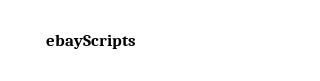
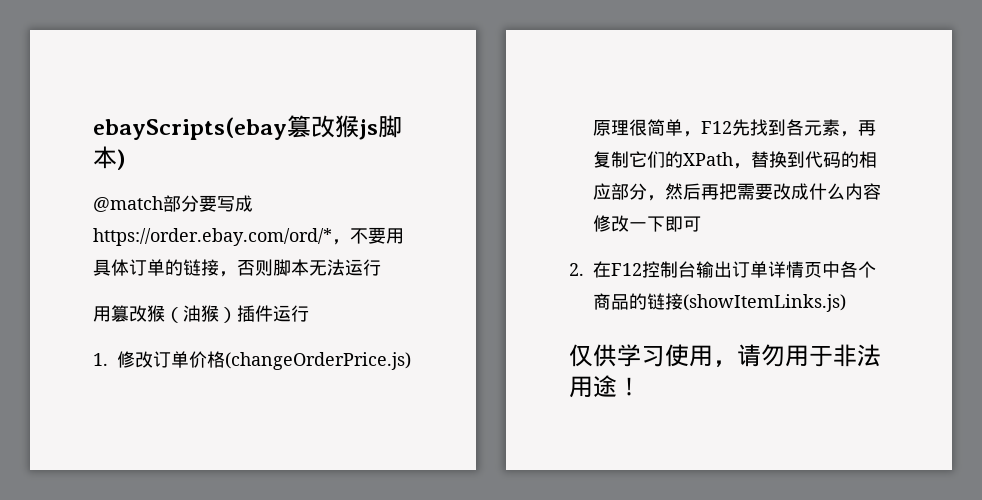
- ebayScripts
+ ebayScripts(ebay篡改猴js脚本)
+ @match部分要写成https://order.ebay.com/ord/*，不要用具体订单的链接，否则脚本无法运行
+ 用篡改猴（油猴）插件运行
+ 1.修改订单价格(changeOrderPrice.js)原理很简单，F12先找到各元素，再复制它们的XPath，替换到代码的相应部分，然后再把需要改成什么内容修改一下即可
+ 2.在F12控制台输出订单详情页中各个商品的链接(showItemLinks.js)
+ 仅供学习使用，请勿用于非法用途！

